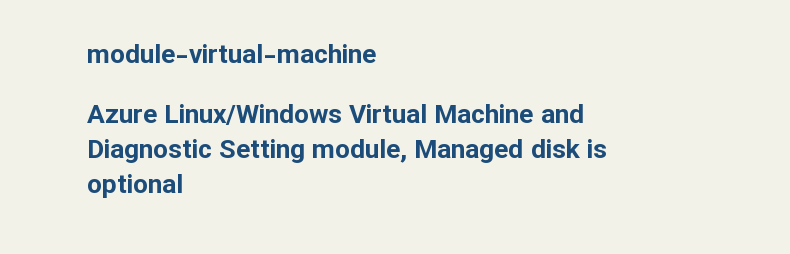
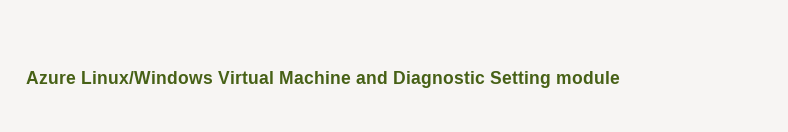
- module-virtual-machine
- Azure Linux/Windows Virtual Machine and Diagnostic Setting module, Managed disk is optional
+ Azure Linux/Windows Virtual Machine and Diagnostic Setting module

